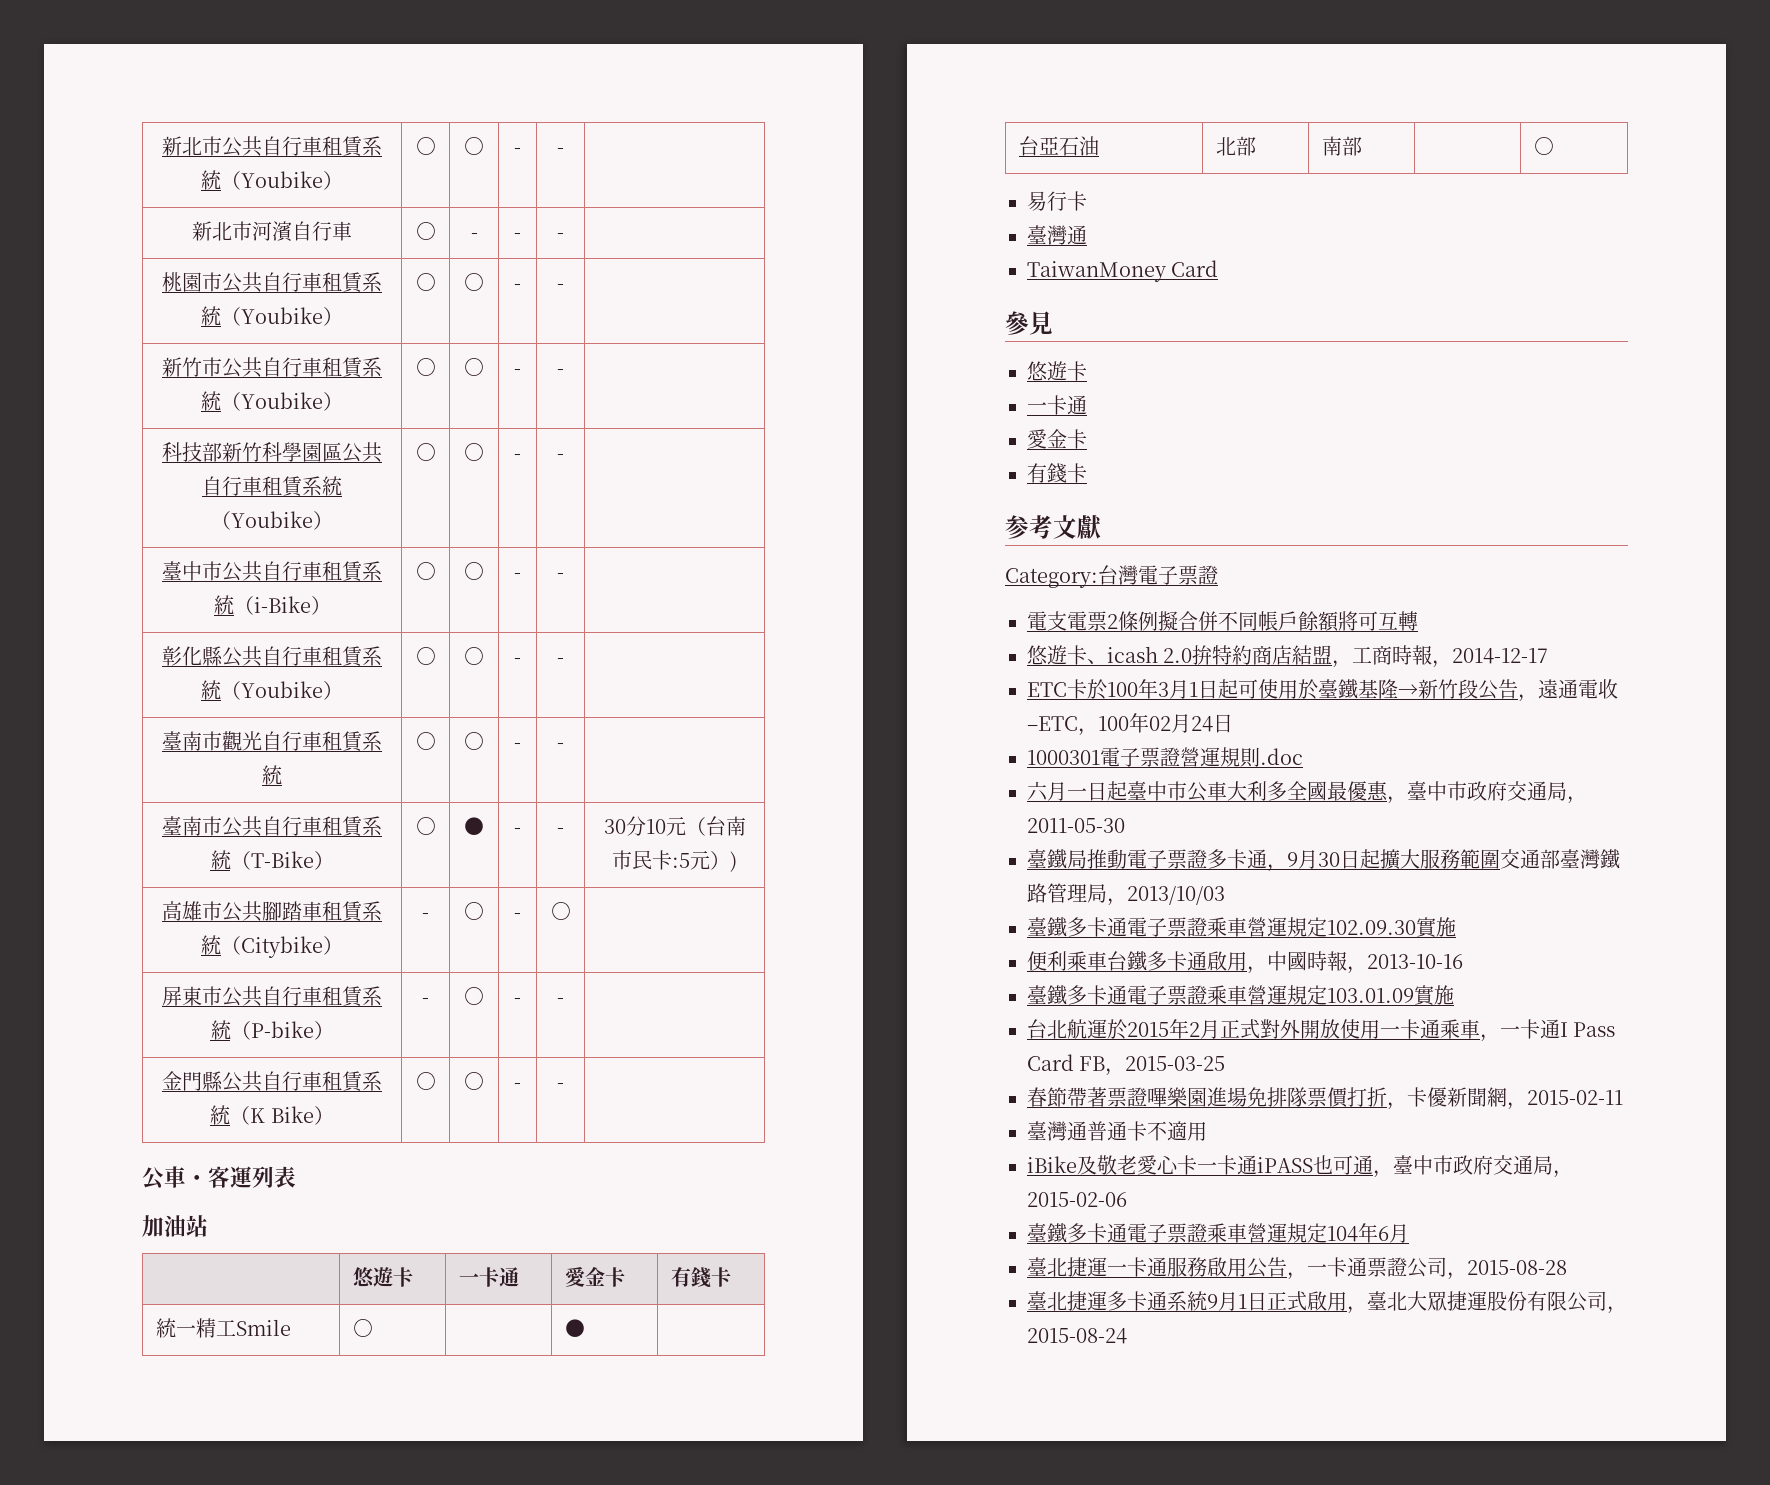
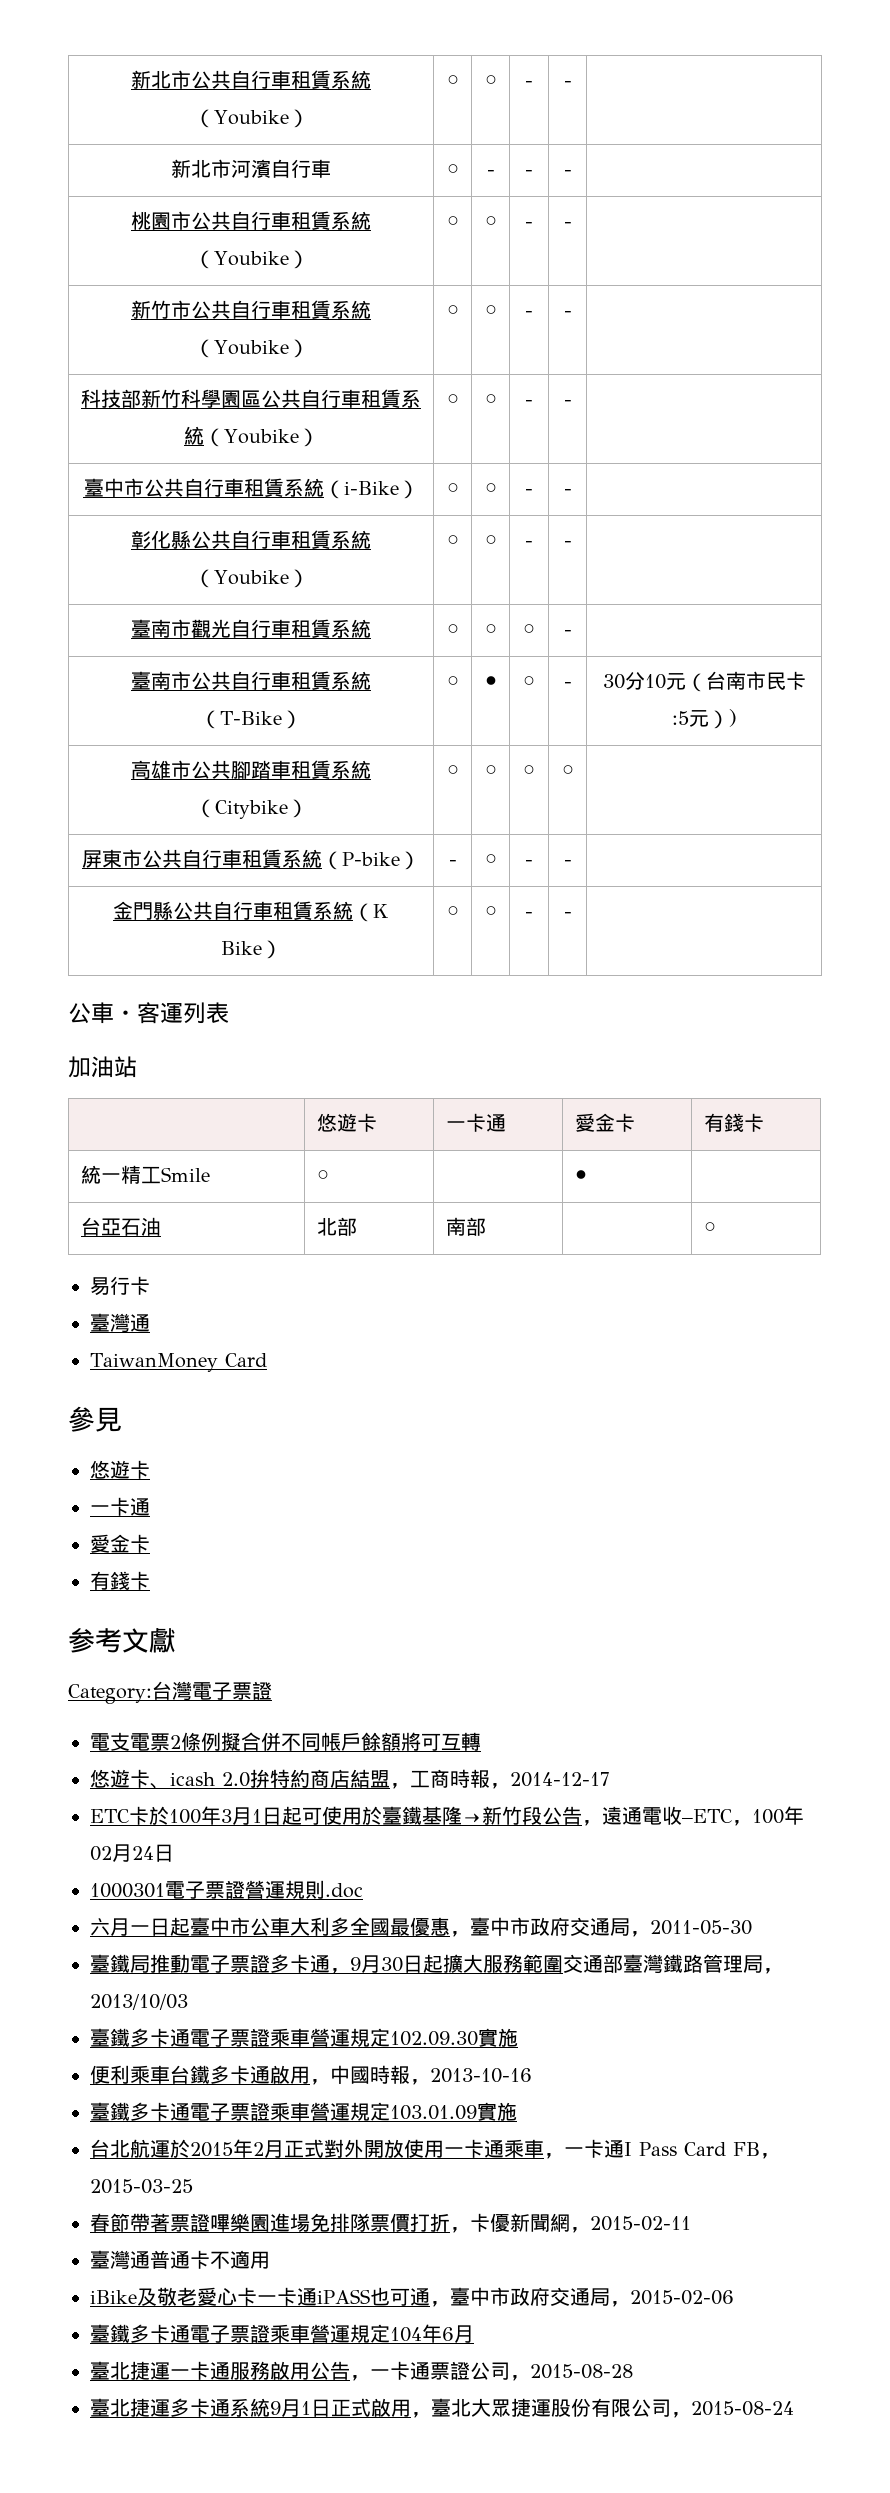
- 臺南市觀光自行車租賃系統 | ○ | ○ | - | - |
+ 臺南市觀光自行車租賃系統 | ○ | ○ | ○ | - |
- 臺南市公共自行車租賃系統（T-Bike） | ○ | ● | - | - | 30分10元（台南市民卡:5元）)
+ 臺南市公共自行車租賃系統（T-Bike） | ○ | ● | ○ | - | 30分10元（台南市民卡:5元）)
- 高雄市公共腳踏車租賃系統（Citybike） | - | ○ | - | ○ |
+ 高雄市公共腳踏車租賃系統（Citybike） | ○ | ○ | ○ | ○ |

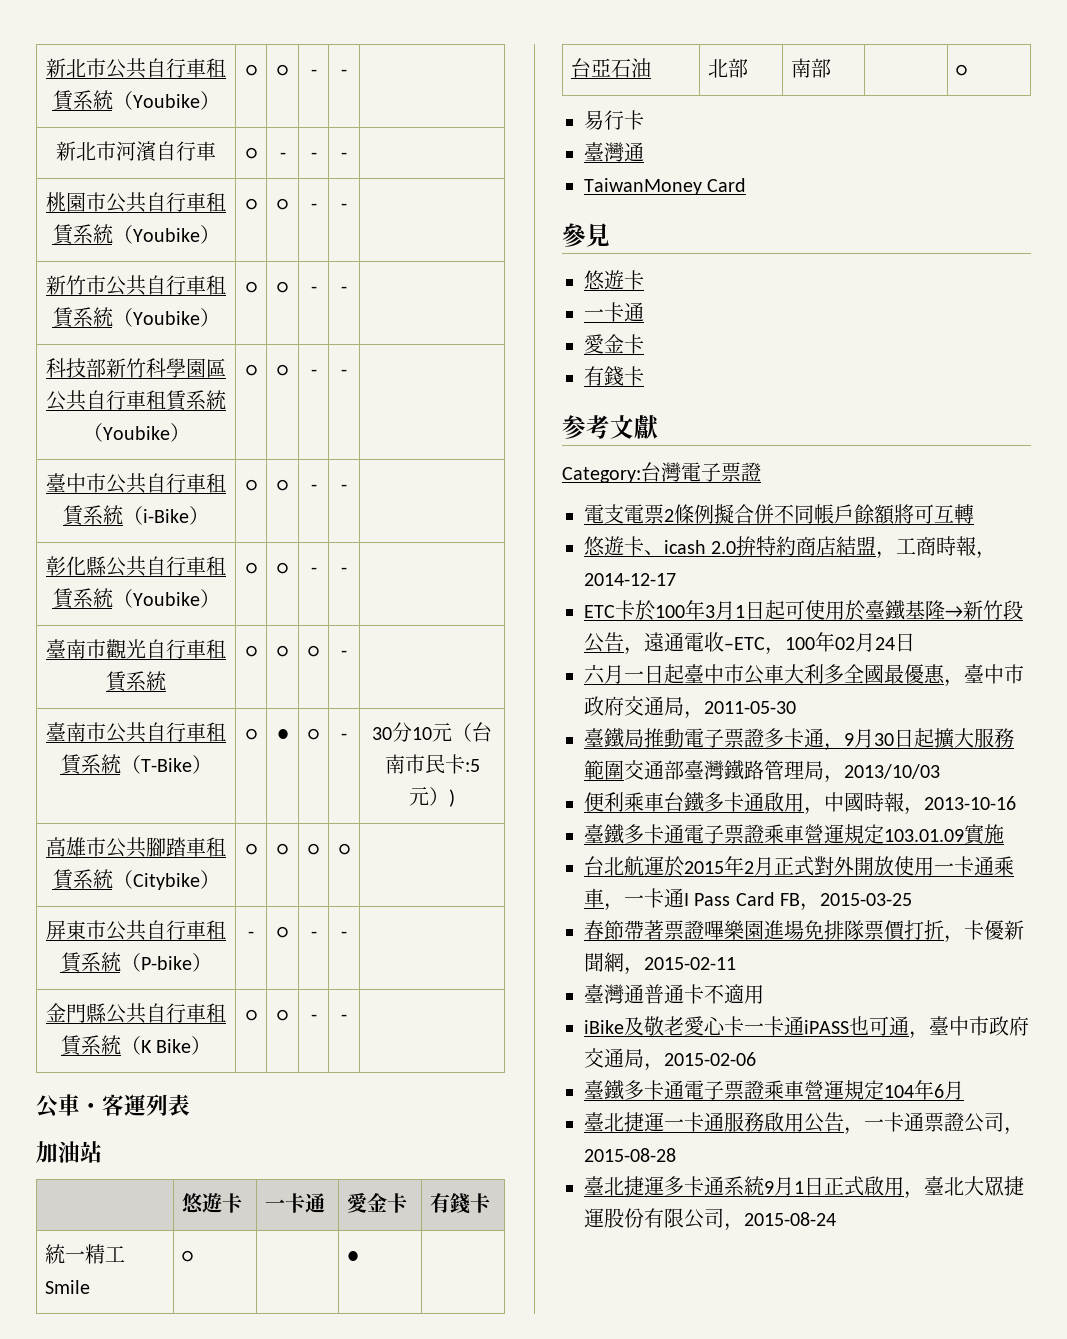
- 1000301電子票證營運規則.doc
- 臺鐵多卡通電子票證乘車營運規定102.09.30實施

